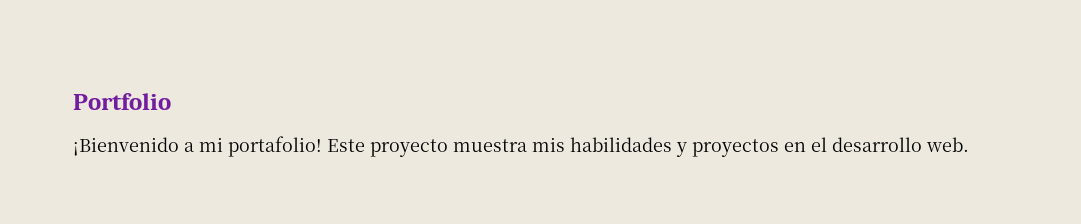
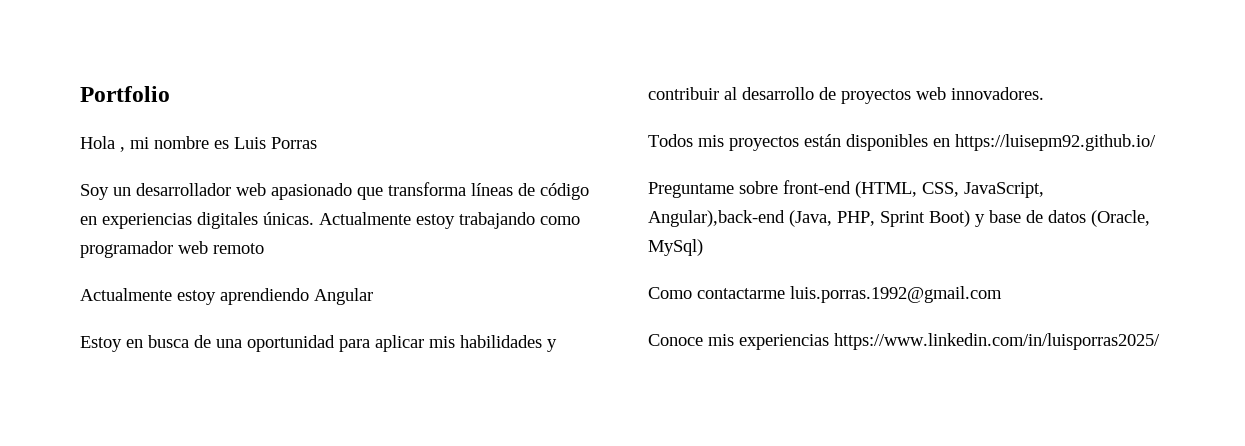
- ¡Bienvenido a mi portafolio! Este proyecto muestra mis habilidades y proyectos en el desarrollo web.
+ Hola , mi nombre es Luis Porras
+ Soy un desarrollador web apasionado que transforma líneas de código en experiencias digitales únicas. Actualmente estoy trabajando como programador web remoto
+ Actualmente estoy aprendiendo Angular
+ Estoy en busca de una oportunidad para aplicar mis habilidades y contribuir al desarrollo de proyectos web innovadores.
+ Todos mis proyectos están disponibles en https://luisepm92.github.io/
+ Preguntame sobre front-end (HTML, CSS, JavaScript, Angular),back-end (Java, PHP, Sprint Boot) y base de datos (Oracle, MySql)
+ Como contactarme luis.porras.1992@gmail.com
+ Conoce mis experiencias https://www.linkedin.com/in/luisporras2025/

